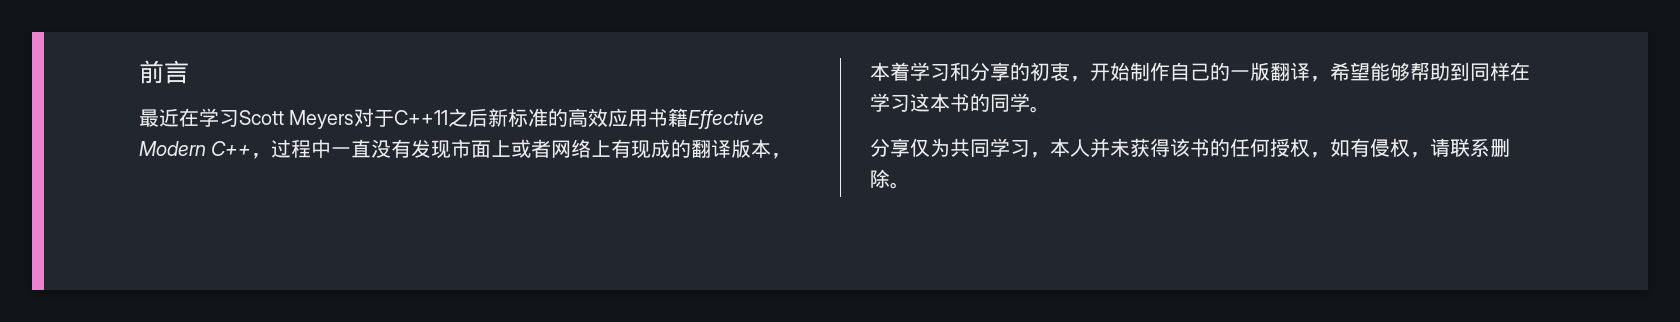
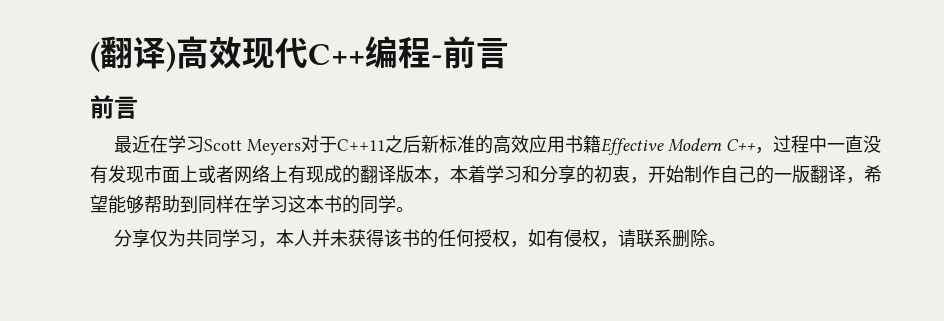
+ (翻译)高效现代C++编程-前言

